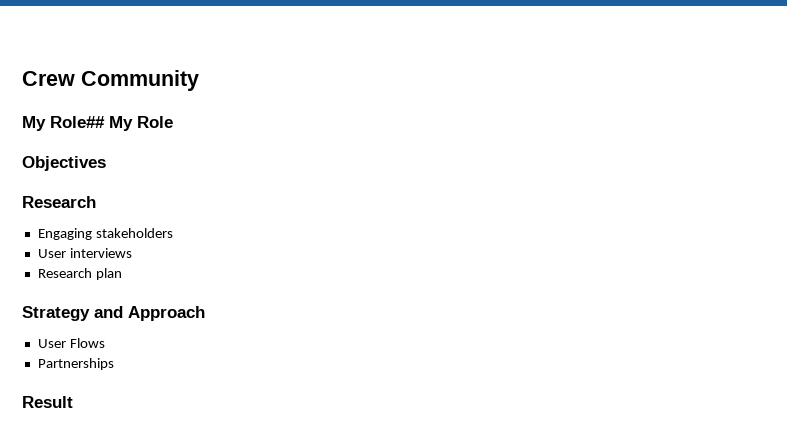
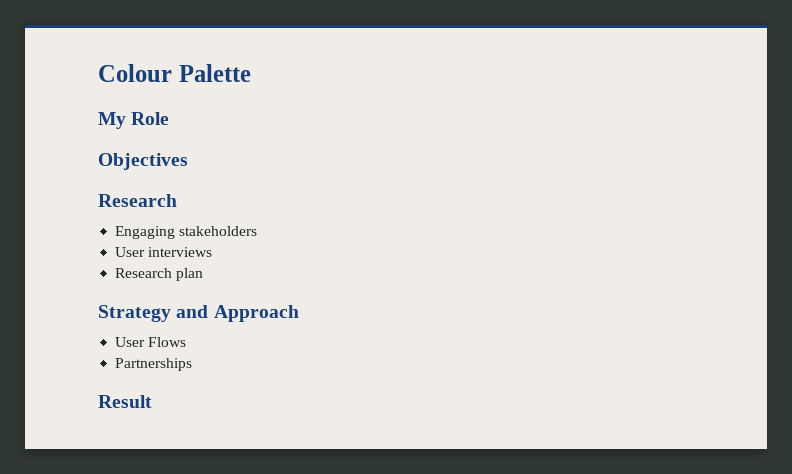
- Crew Community
- My Role## My Role
+ Colour Palette
+ My Role

